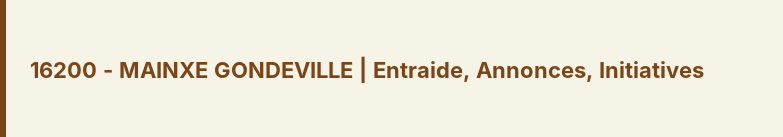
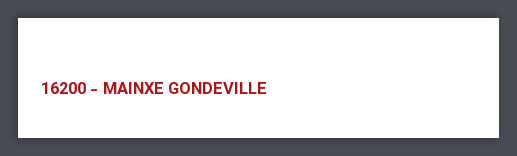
- 16200 - MAINXE GONDEVILLE | Entraide, Annonces, Initiatives
+ 16200 - MAINXE GONDEVILLE

